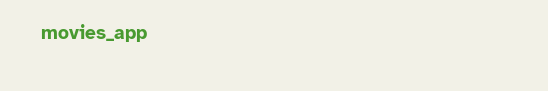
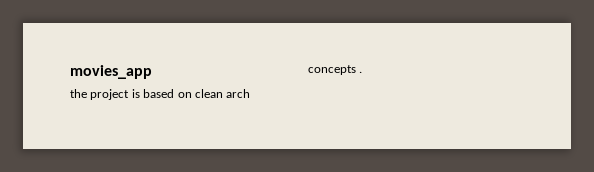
+ the project is based on clean arch concepts .

